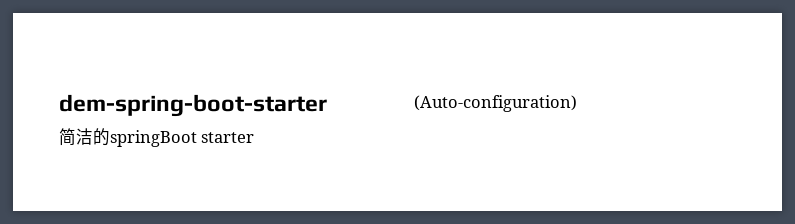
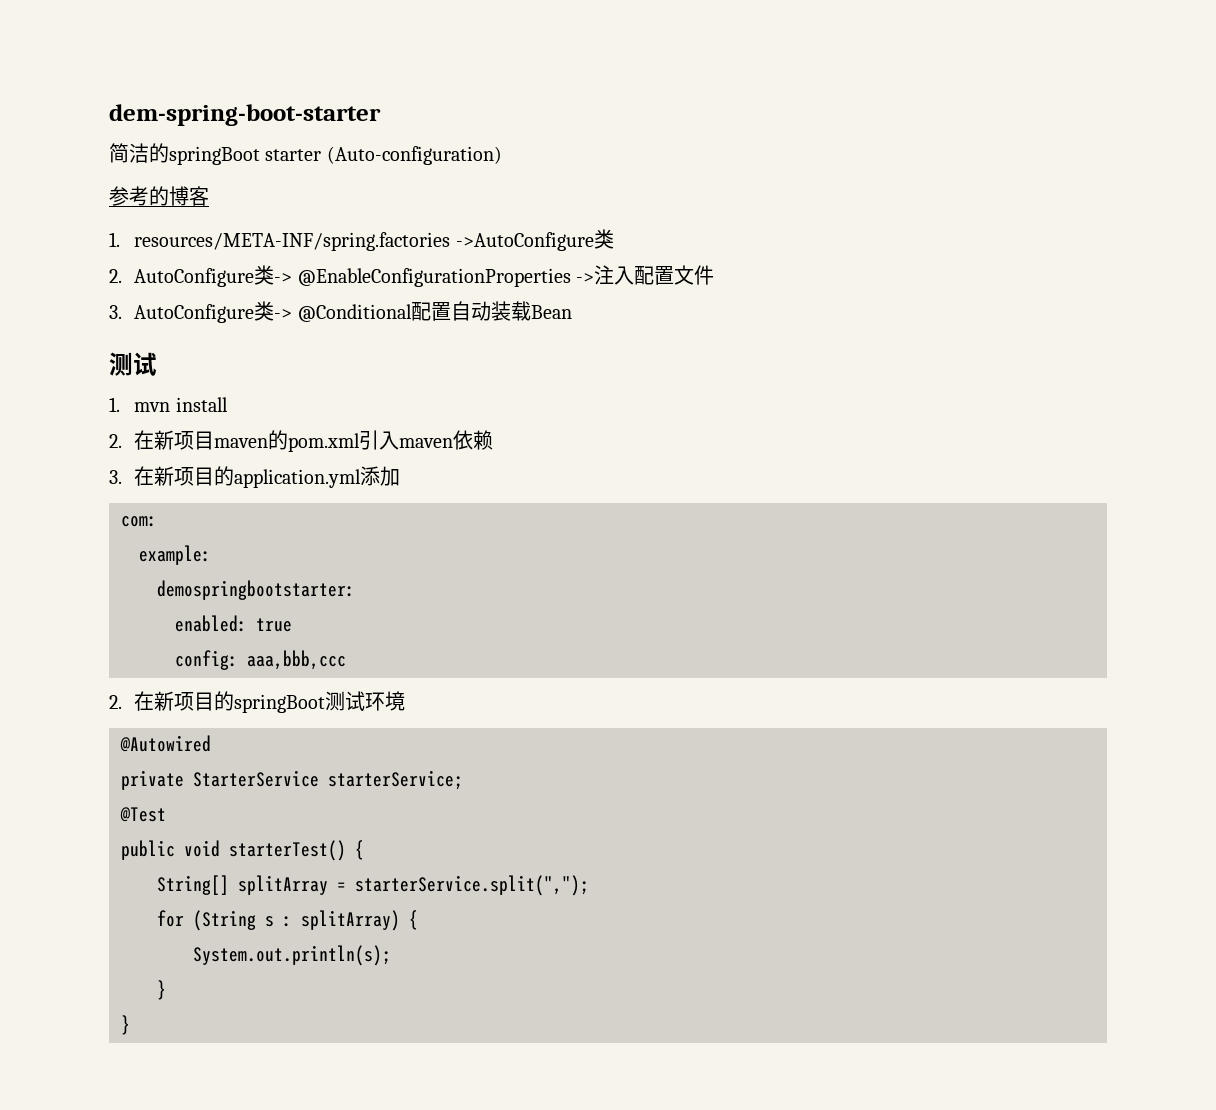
+ 参考的博客
+ 1. resources/META-INF/spring.factories ->AutoConfigure类
+ 2. AutoConfigure类-> @EnableConfigurationProperties ->注入配置文件
+ 3. AutoConfigure类-> @Conditional配置自动装载Bean
+ 测试
+ 1. mvn install
+ 2.在新项目maven的pom.xml引入maven依赖
+ 3.在新项目的application.yml添加
+ com:
+ example:
+ demospringbootstarter:
+ enabled: true
+ config: aaa,bbb,ccc
+ 2.在新项目的springBoot测试环境
+ @Autowired
+ private StarterService starterService;
+ @Test
+ public void starterTest() {
+ String[] splitArray = starterService.split(",");
+ for (String s : splitArray) {
+ System.out.println(s);
+ }
+ }

